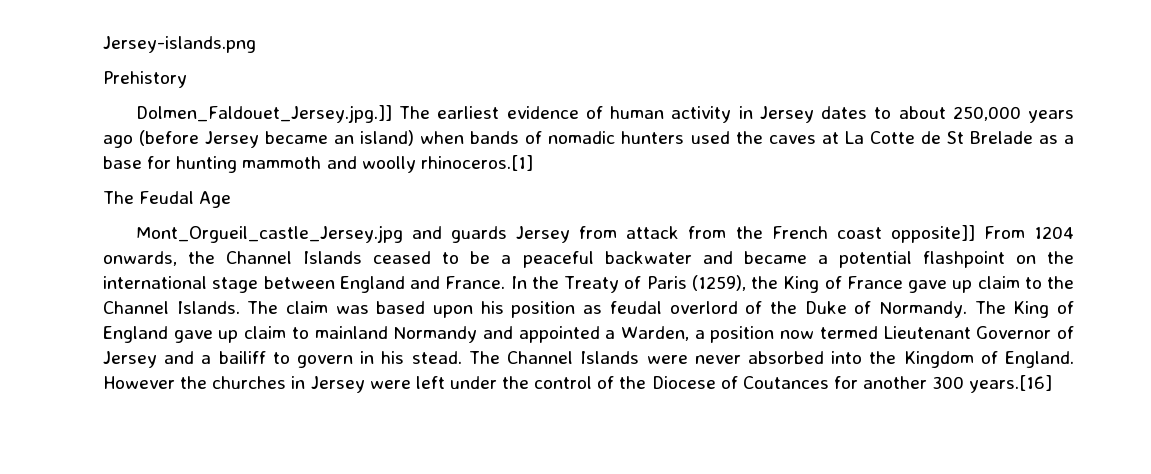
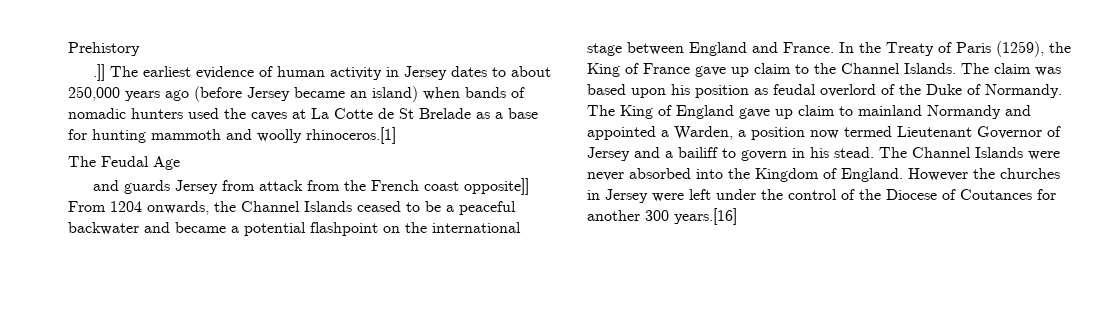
- Jersey-islands.png
- Dolmen_Faldouet_Jersey.jpg.]] The earliest evidence of human activity in Jersey dates to about 250,000 years ago (before Jersey became an island) when bands of nomadic hunters used the caves at La Cotte de St Brelade as a base for hunting mammoth and woolly rhinoceros.[1]
+ .]] The earliest evidence of human activity in Jersey dates to about 250,000 years ago (before Jersey became an island) when bands of nomadic hunters used the caves at La Cotte de St Brelade as a base for hunting mammoth and woolly rhinoceros.[1]
- Mont_Orgueil_castle_Jersey.jpg and guards Jersey from attack from the French coast opposite]] From 1204 onwards, the Channel Islands ceased to be a peaceful backwater and became a potential flashpoint on the international stage between England and France.
+ and guards Jersey from attack from the French coast opposite]] From 1204 onwards, the Channel Islands ceased to be a peaceful backwater and became a potential flashpoint on the international stage between England and France.

